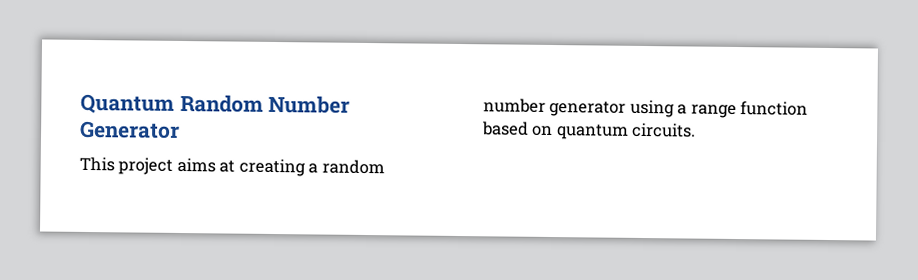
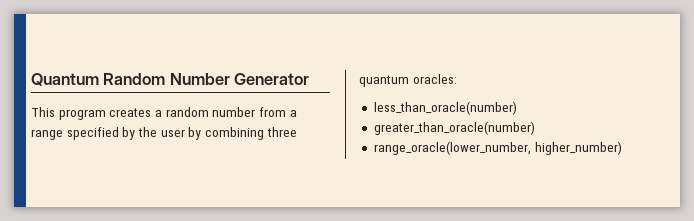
- This project aims at creating a random number generator using a range function based on quantum circuits.
+ This program creates a random number from a range specified by the user by combining three quantum oracles:
+ less_than_oracle(number)
+ greater_than_oracle(number)
+ range_oracle(lower_number, higher_number)

